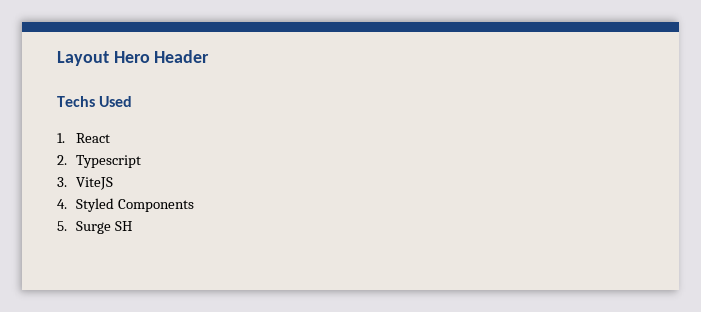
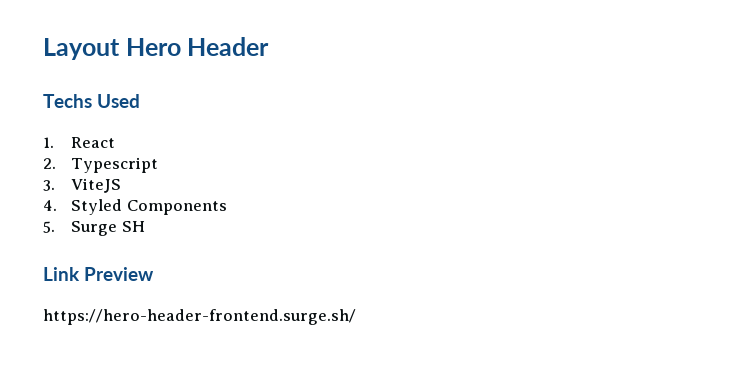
+ Link Preview
+ https://hero-header-frontend.surge.sh/

